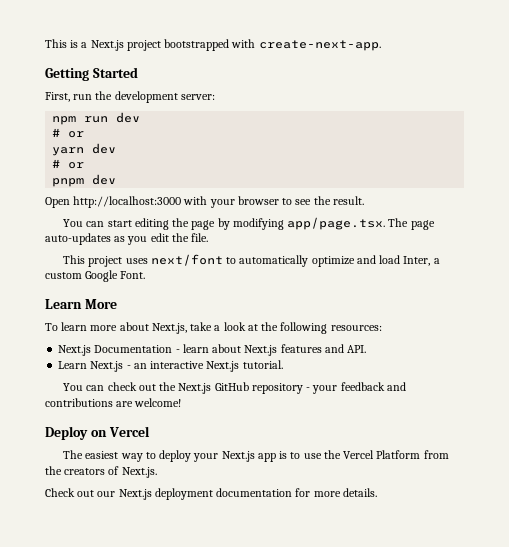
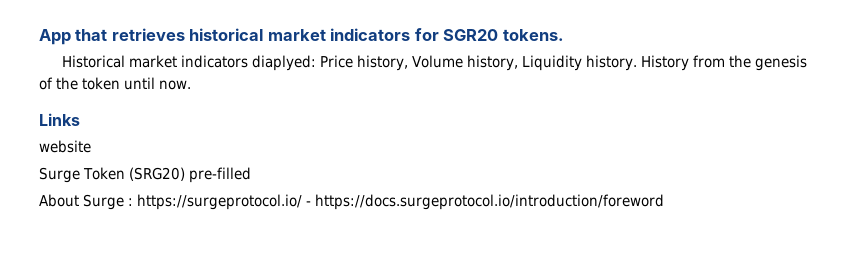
- This is a Next.js project bootstrapped with create-next-app.
- Getting Started
- First, run the development server:
- npm run dev
- # or
- yarn dev
- # or
- pnpm dev
- Open http://localhost:3000 with your browser to see the result.
- You can start editing the page by modifying app/page.tsx. The page auto-updates as you edit the file.
- This project uses next/font to automatically optimize and load Inter, a custom Google Font.
- Learn More
- To learn more about Next.js, take a look at the following resources:
- Next.js Documentation - learn about Next.js features and API.
- Learn Next.js - an interactive Next.js tutorial.
- You can check out the Next.js GitHub repository - your feedback and contributions are welcome!
- Deploy on Vercel
- The easiest way to deploy your Next.js app is to use the Vercel Platform from the creators of Next.js.
- Check out our Next.js deployment documentation for more details.
+ App that retrieves historical market indicators for SGR20 tokens.
+ Historical market indicators diaplyed: Price history, Volume history, Liquidity history. History from the genesis of the token until now.
+ Links
+ website
+ Surge Token (SRG20) pre-filled
+ About Surge : https://surgeprotocol.io/ - https://docs.surgeprotocol.io/introduction/foreword

